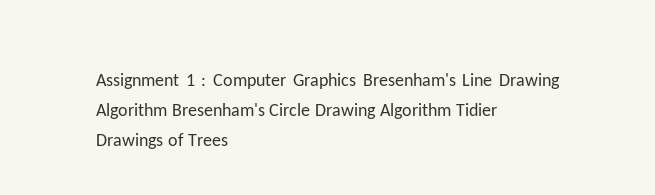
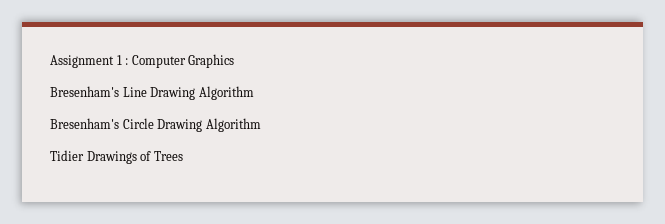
- Assignment 1 : Computer Graphics Bresenham's Line Drawing Algorithm Bresenham's Circle Drawing Algorithm Tidier Drawings of Trees
+ Assignment 1 : Computer Graphics
+ Bresenham's Line Drawing Algorithm
+ Bresenham's Circle Drawing Algorithm
+ Tidier Drawings of Trees

